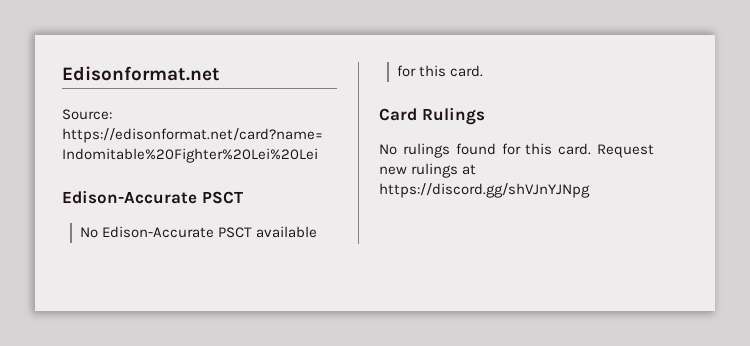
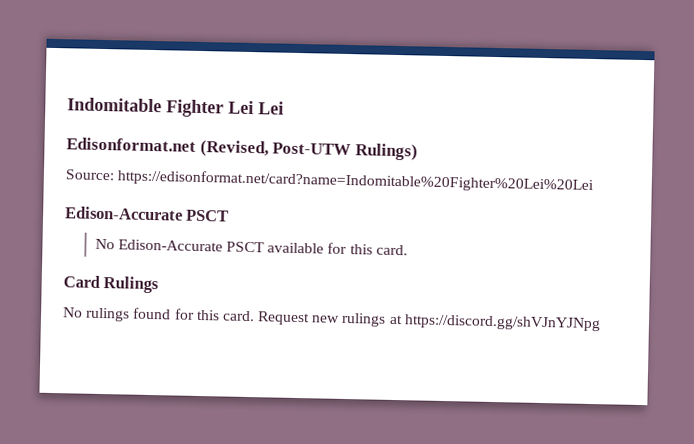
- Edisonformat.net
+ Indomitable Fighter Lei Lei
+ Edisonformat.net (Revised, Post-UTW Rulings)

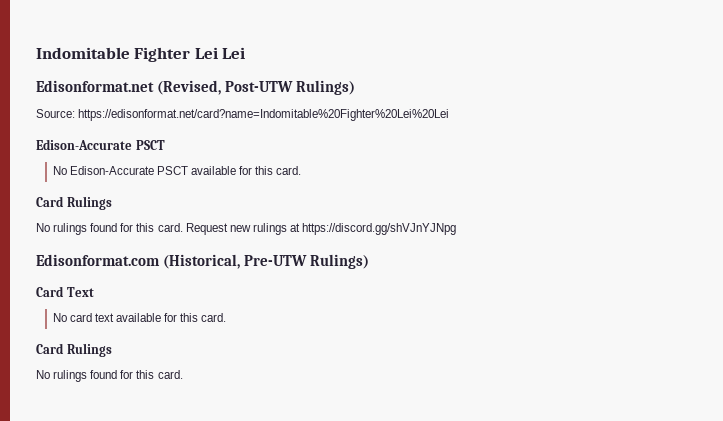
+ Edisonformat.com (Historical, Pre-UTW Rulings)
+ Card Text
+ No card text available for this card.
+ Card Rulings
+ No rulings found for this card.

